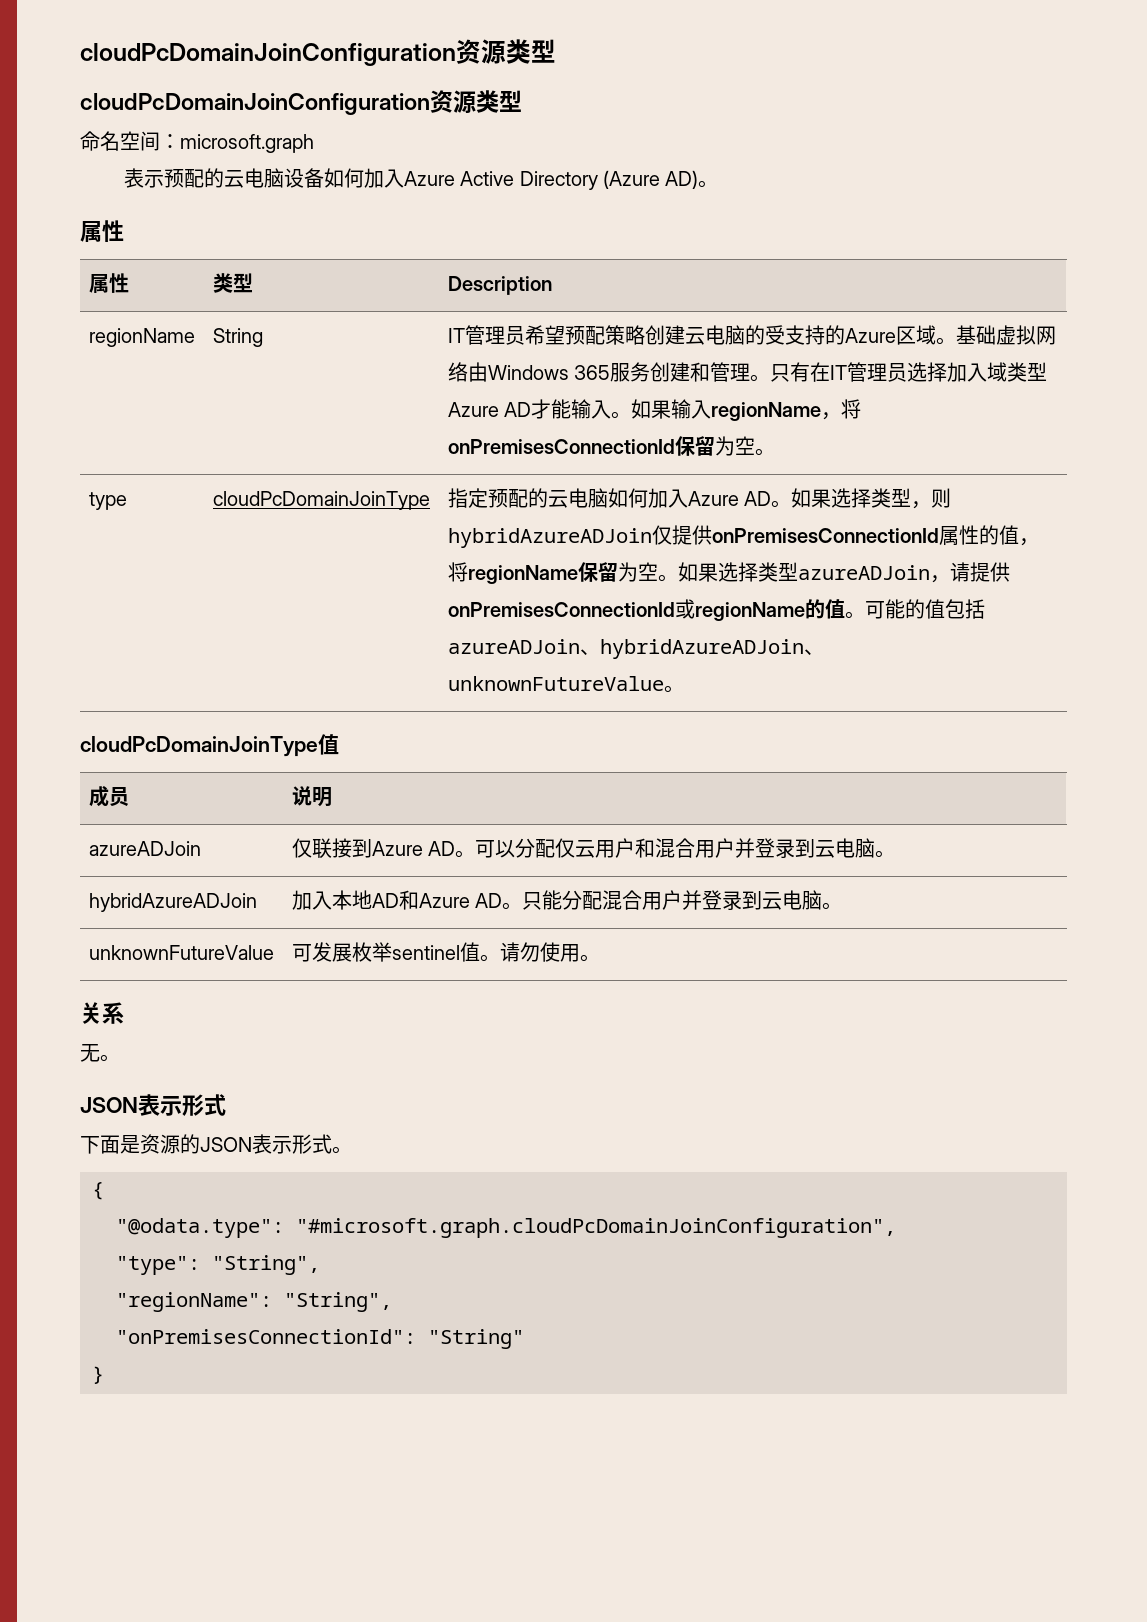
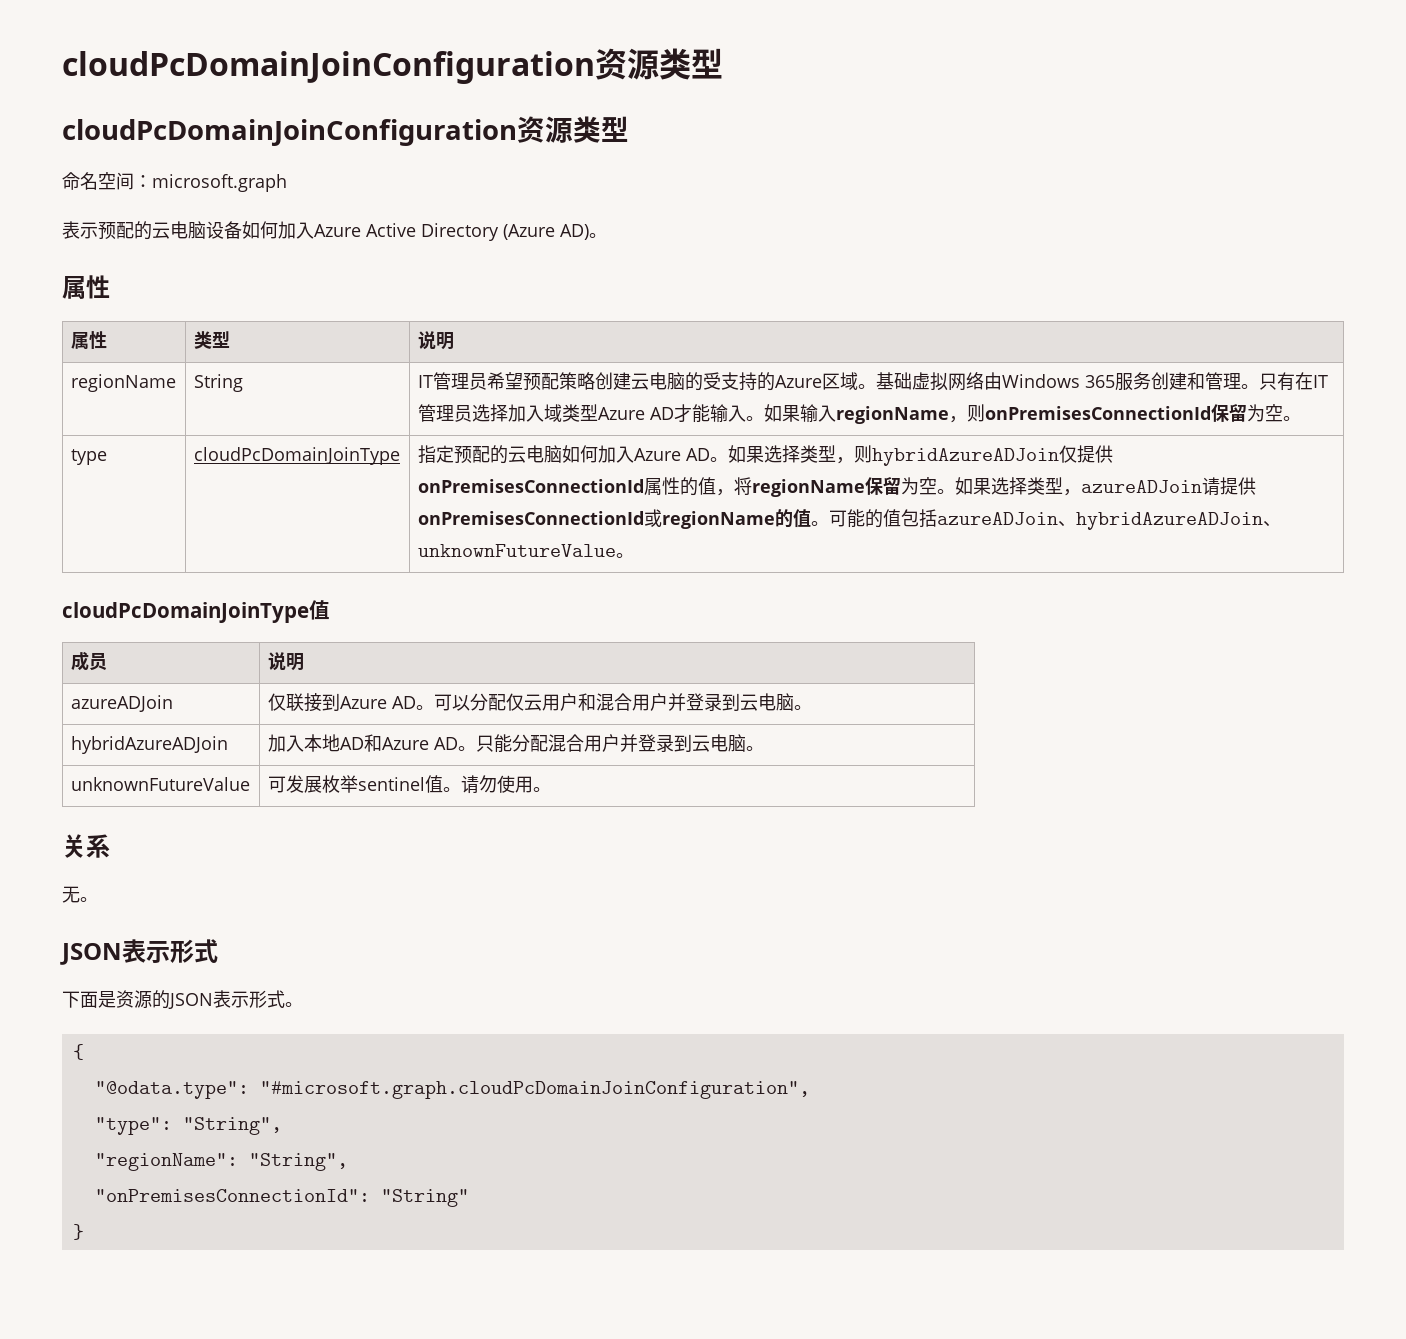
- 属性 | 类型 | Description
+ 属性 | 类型 | 说明
- 如果输入regionName，将onPremisesConnectionId保留为空。
+ 如果输入regionName，则onPremisesConnectionId保留为空。
- 如果选择类型azureADJoin，请提供onPremisesConnectionId或regionName的值。
+ 如果选择类型，azureADJoin请提供onPremisesConnectionId或regionName的值。

